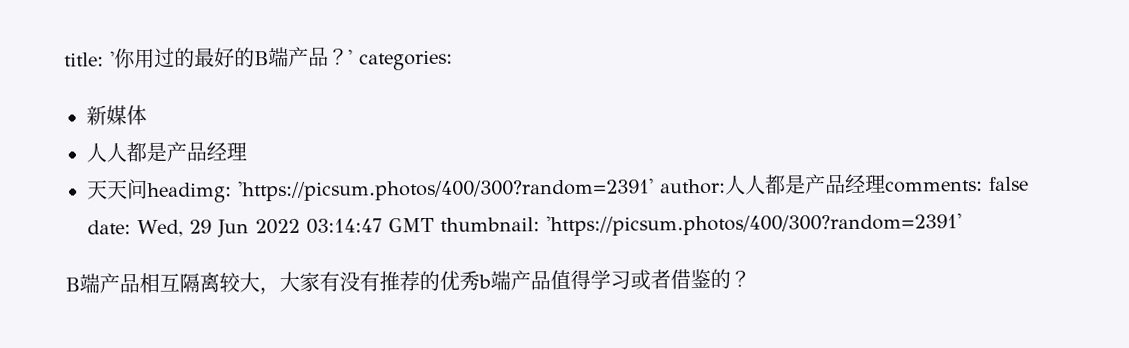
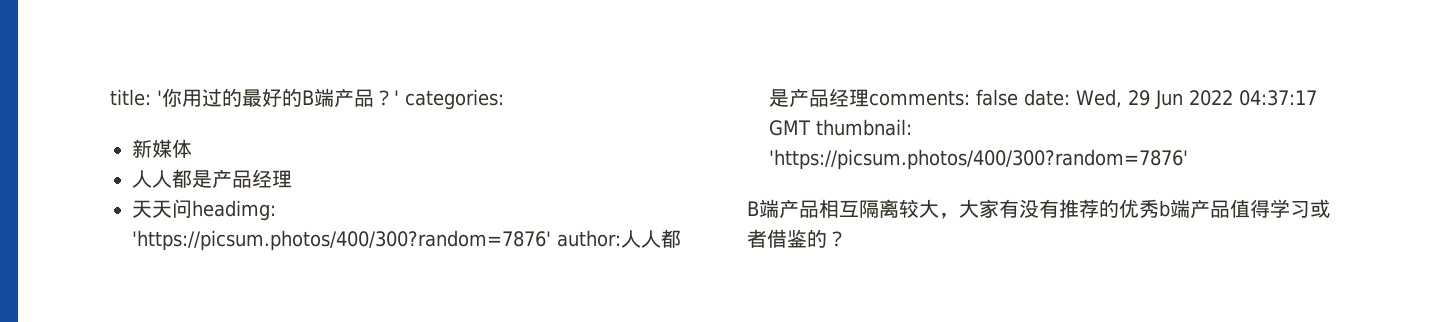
- 天天问headimg: 'https://picsum.photos/400/300?random=2391' author:人人都是产品经理comments: false date: Wed, 29 Jun 2022 03:14:47 GMT thumbnail: 'https://picsum.photos/400/300?random=2391'
+ 天天问headimg: 'https://picsum.photos/400/300?random=7876' author:人人都是产品经理comments: false date: Wed, 29 Jun 2022 04:37:17 GMT thumbnail: 'https://picsum.photos/400/300?random=7876'

